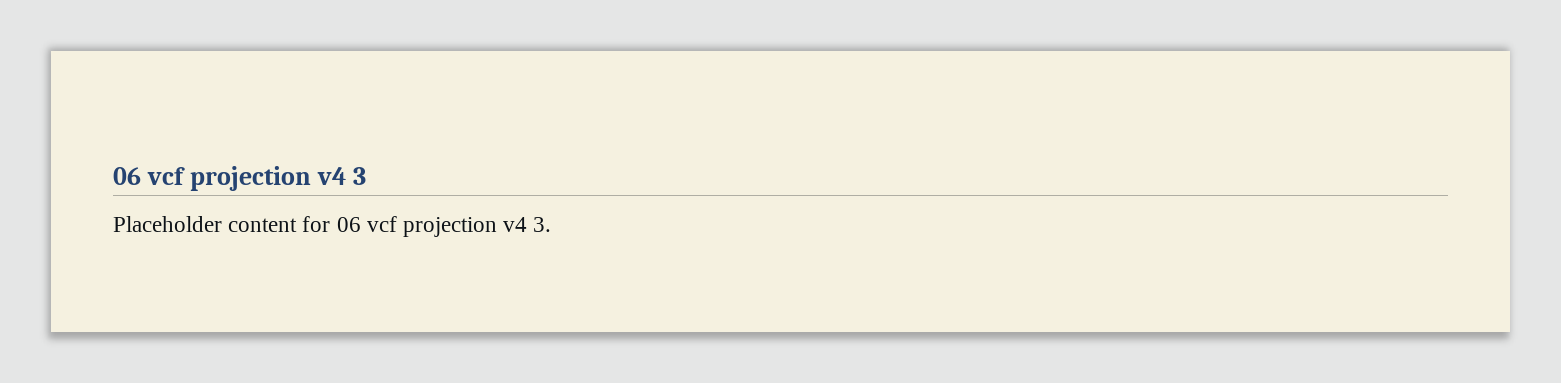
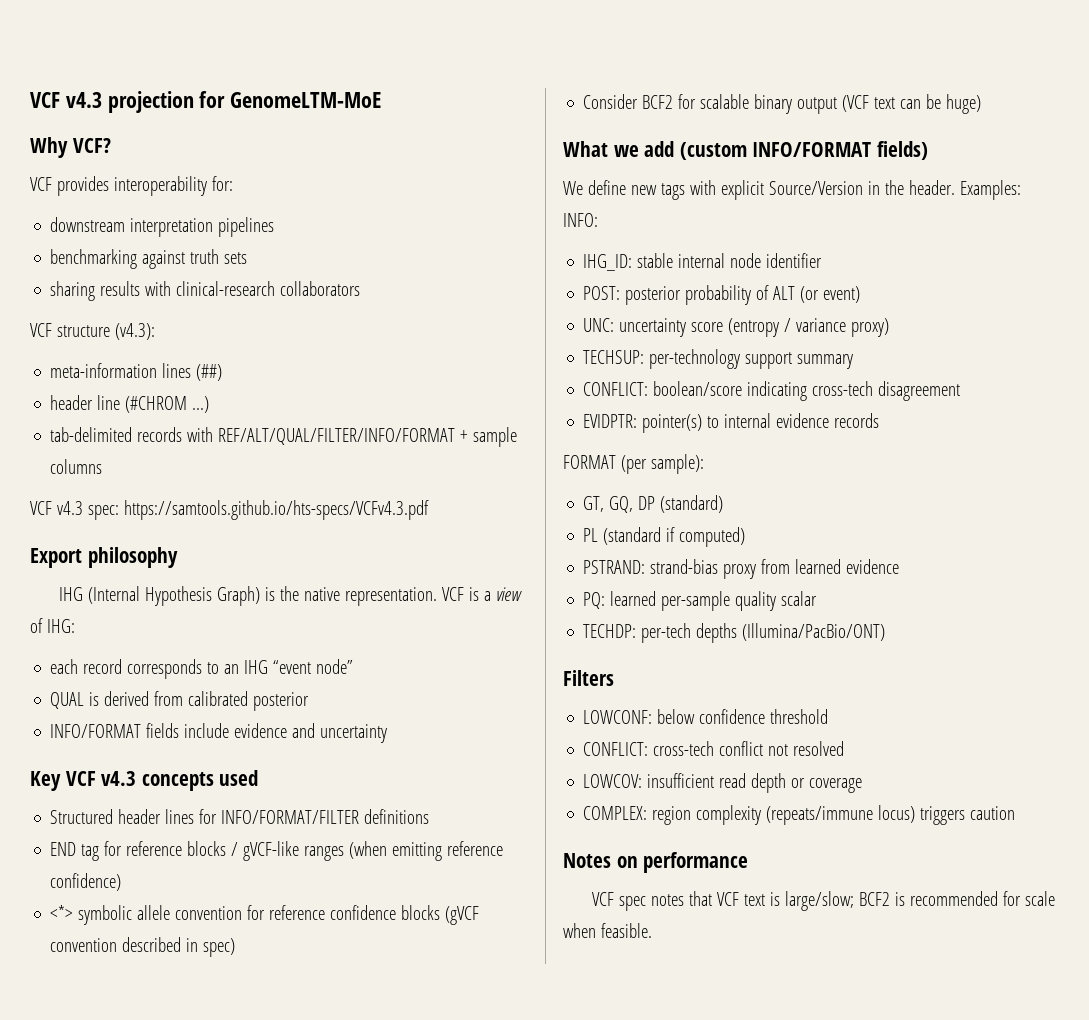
- 06 vcf projection v4 3
- Placeholder content for 06 vcf projection v4 3.
+ VCF v4.3 projection for GenomeLTM-MoE
+ Why VCF?
+ VCF provides interoperability for:
+ downstream interpretation pipelines
+ benchmarking against truth sets
+ sharing results with clinical-research collaborators
+ VCF structure (v4.3):
+ meta-information lines (##)
+ header line (#CHROM ...)
+ tab-delimited records with REF/ALT/QUAL/FILTER/INFO/FORMAT + sample columns
+ VCF v4.3 spec: https://samtools.github.io/hts-specs/VCFv4.3.pdf
+ Export philosophy
+ IHG (Internal Hypothesis Graph) is the native representation. VCF is a view of IHG:
+ each record corresponds to an IHG “event node”
+ QUAL is derived from calibrated posterior
+ INFO/FORMAT fields include evidence and uncertainty
+ Key VCF v4.3 concepts used
+ Structured header lines for INFO/FORMAT/FILTER definitions
+ END tag for reference blocks / gVCF-like ranges (when emitting reference confidence)
+ <*> symbolic allele convention for reference confidence blocks (gVCF convention described in spec)
+ Consider BCF2 for scalable binary output (VCF text can be huge)
+ What we add (custom INFO/FORMAT fields)
+ We define new tags with explicit Source/Version in the header. Examples: INFO:
+ IHG_ID: stable internal node identifier
+ POST: posterior probability of ALT (or event)
+ UNC: uncertainty score (entropy / variance proxy)
+ TECHSUP: per-technology support summary
+ CONFLICT: boolean/score indicating cross-tech disagreement
+ EVIDPTR: pointer(s) to internal evidence records
+ FORMAT (per sample):
+ GT, GQ, DP (standard)
+ PL (standard if computed)
+ PSTRAND: strand-bias proxy from learned evidence
+ PQ: learned per-sample quality scalar
+ TECHDP: per-tech depths (Illumina/PacBio/ONT)
+ Filters
+ LOWCONF: below confidence threshold
+ CONFLICT: cross-tech conflict not resolved
+ LOWCOV: insufficient read depth or coverage
+ COMPLEX: region complexity (repeats/immune locus) triggers caution
+ Notes on performance
+ VCF spec notes that VCF text is large/slow; BCF2 is recommended for scale when feasible.

